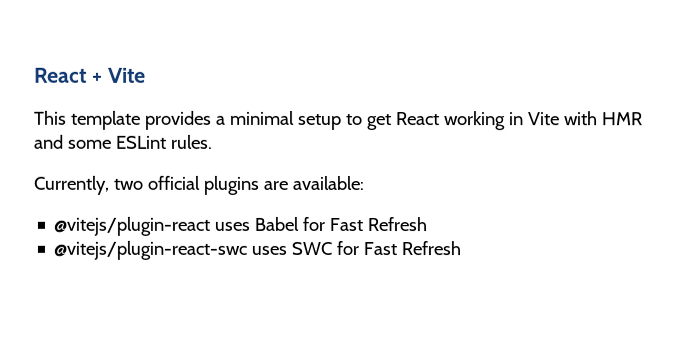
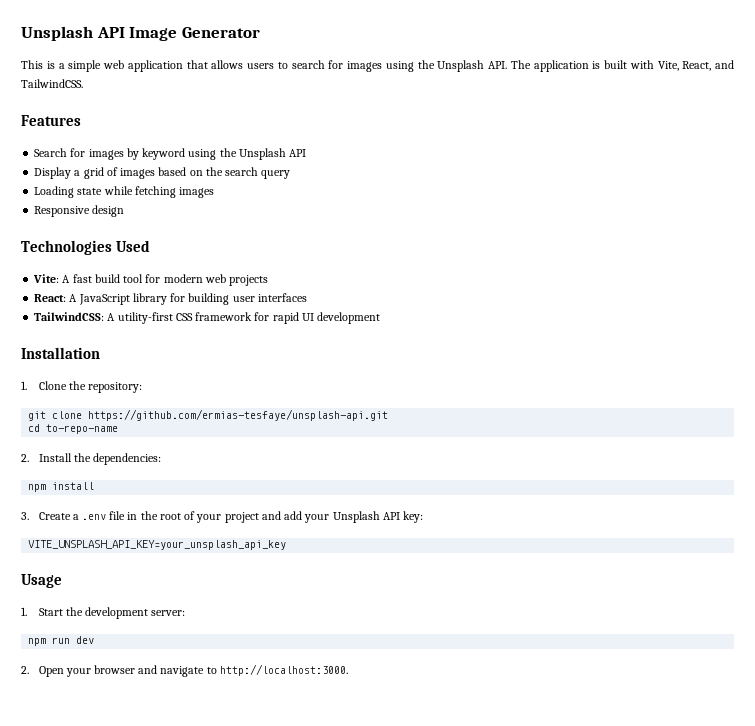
- React + Vite
- This template provides a minimal setup to get React working in Vite with HMR and some ESLint rules.
- Currently, two official plugins are available:
- @vitejs/plugin-react uses Babel for Fast Refresh
- @vitejs/plugin-react-swc uses SWC for Fast Refresh
+ Unsplash API Image Generator
+ This is a simple web application that allows users to search for images using the Unsplash API. The application is built with Vite, React, and TailwindCSS.
+ Features
+ Search for images by keyword using the Unsplash API
+ Display a grid of images based on the search query
+ Loading state while fetching images
+ Responsive design
+ Technologies Used
+ Vite: A fast build tool for modern web projects
+ React: A JavaScript library for building user interfaces
+ TailwindCSS: A utility-first CSS framework for rapid UI development
+ Installation
+ 1. Clone the repository:
+ git clone https://github.com/ermias-tesfaye/unsplash-api.git
+ cd to-repo-name
+ 2. Install the dependencies:
+ npm install
+ 3. Create a .env file in the root of your project and add your Unsplash API key:
+ VITE_UNSPLASH_API_KEY=your_unsplash_api_key
+ Usage
+ 1. Start the development server:
+ npm run dev
+ 2. Open your browser and navigate to http://localhost:3000.

